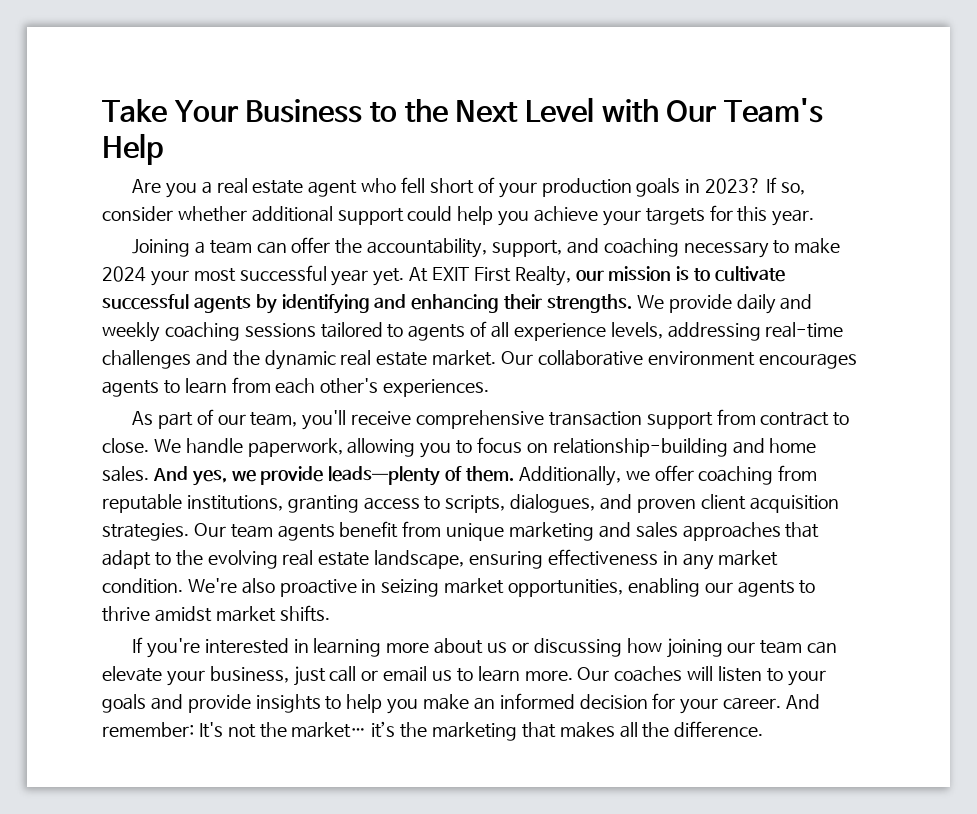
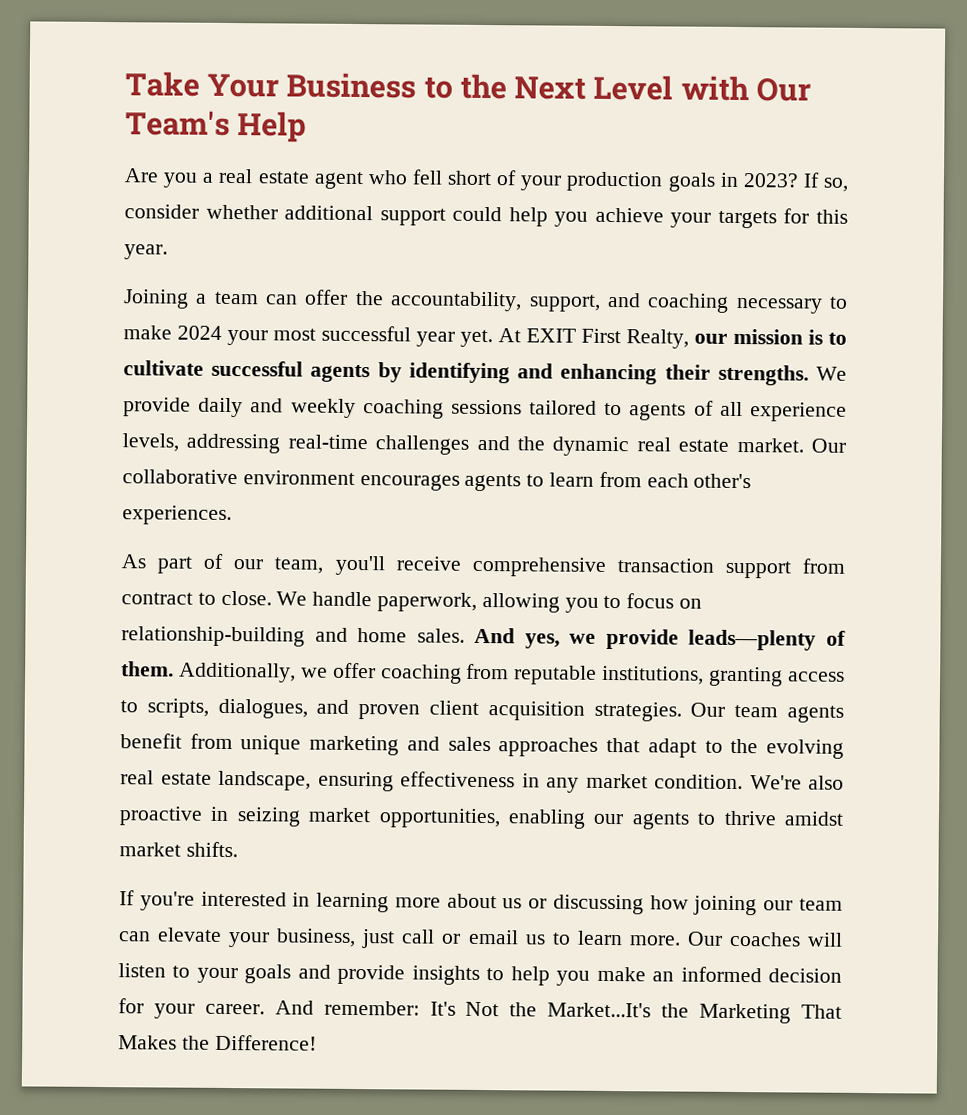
- And remember: It's not the market… it’s the marketing that makes all the difference.
+ And remember: It's Not the Market...It's the Marketing That Makes the Difference!

